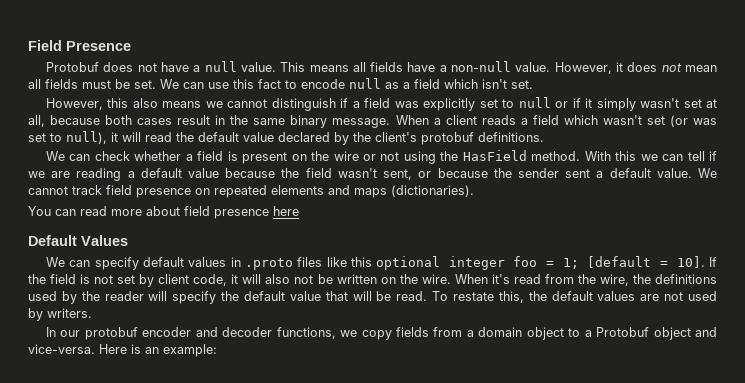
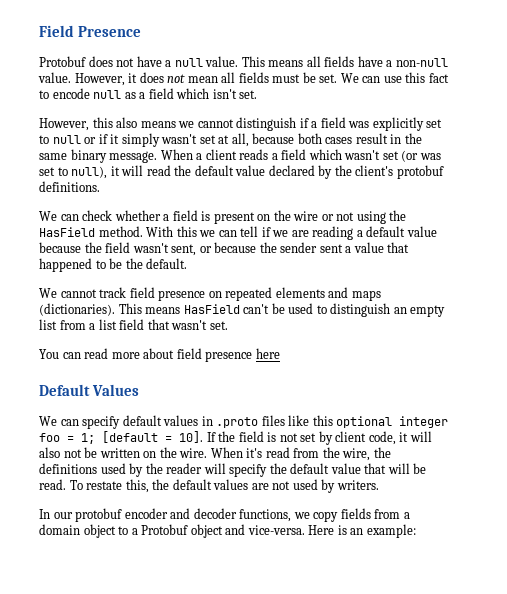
- With this we can tell if we are reading a default value because the field wasn't sent, or because the sender sent a default value. We cannot track field presence on repeated elements and maps (dictionaries).
+ With this we can tell if we are reading a default value because the field wasn't sent, or because the sender sent a value that happened to be the default.
+ We cannot track field presence on repeated elements and maps (dictionaries). This means HasField can't be used to distinguish an empty list from a list field that wasn't set.

